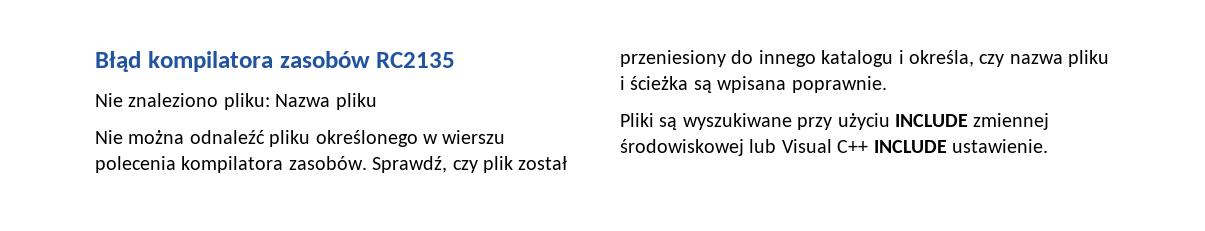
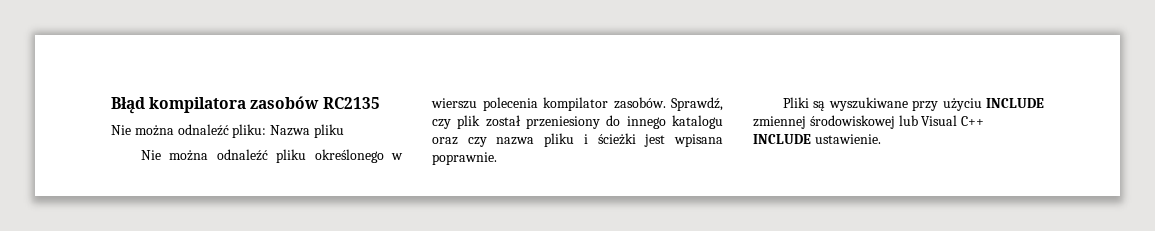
- Nie znaleziono pliku: Nazwa pliku
+ Nie można odnaleźć pliku: Nazwa pliku
- Nie można odnaleźć pliku określonego w wierszu polecenia kompilatora zasobów.
+ Nie można odnaleźć pliku określonego w wierszu polecenia kompilator zasobów.
- Sprawdź, czy plik został przeniesiony do innego katalogu i określa, czy nazwa pliku i ścieżka są wpisana poprawnie.
+ Sprawdź, czy plik został przeniesiony do innego katalogu oraz czy nazwa pliku i ścieżki jest wpisana poprawnie.

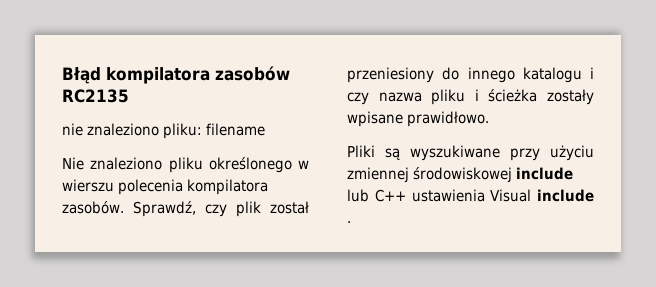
- Nie można odnaleźć pliku: Nazwa pliku
- Nie można odnaleźć pliku określonego w wierszu polecenia kompilator zasobów.
+ nie znaleziono pliku: filename
+ Nie znaleziono pliku określonego w wierszu polecenia kompilatora zasobów.
- Sprawdź, czy plik został przeniesiony do innego katalogu oraz czy nazwa pliku i ścieżki jest wpisana poprawnie.
+ Sprawdź, czy plik został przeniesiony do innego katalogu i czy nazwa pliku i ścieżka zostały wpisane prawidłowo.
- Pliki są wyszukiwane przy użyciu INCLUDE zmiennej środowiskowej lub Visual C++ INCLUDE ustawienie.
+ Pliki są wyszukiwane przy użyciu zmiennej środowiskowej include lub C++ ustawienia Visual include .

